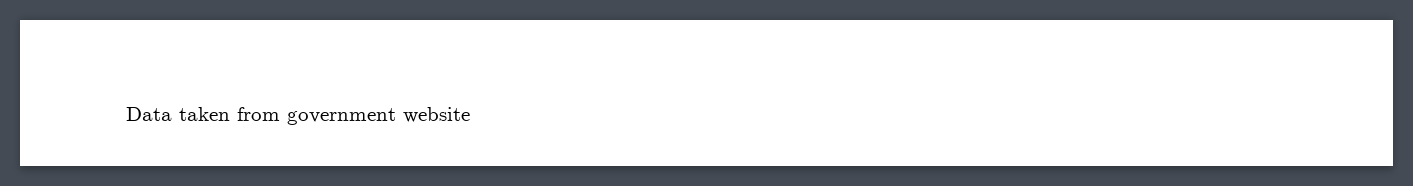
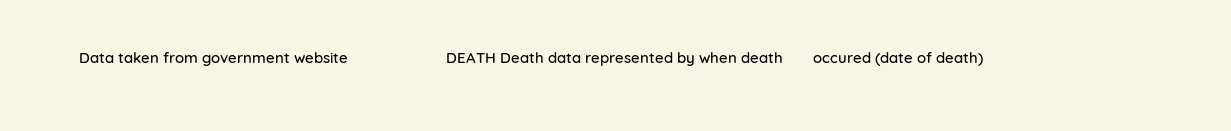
+ DEATH Death data represented by when death occured (date of death)

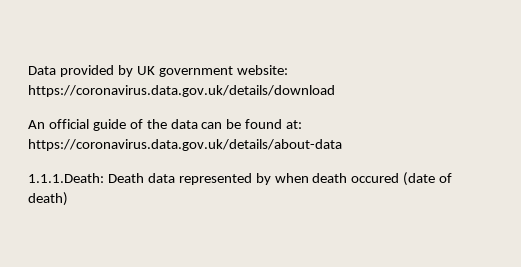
- Data taken from government website
- DEATH Death data represented by when death occured (date of death)
+ Data provided by UK government website: https://coronavirus.data.gov.uk/details/download
+ An official guide of the data can be found at: https://coronavirus.data.gov.uk/details/about-data
+ 1.1.1.Death: Death data represented by when death occured (date of death)

